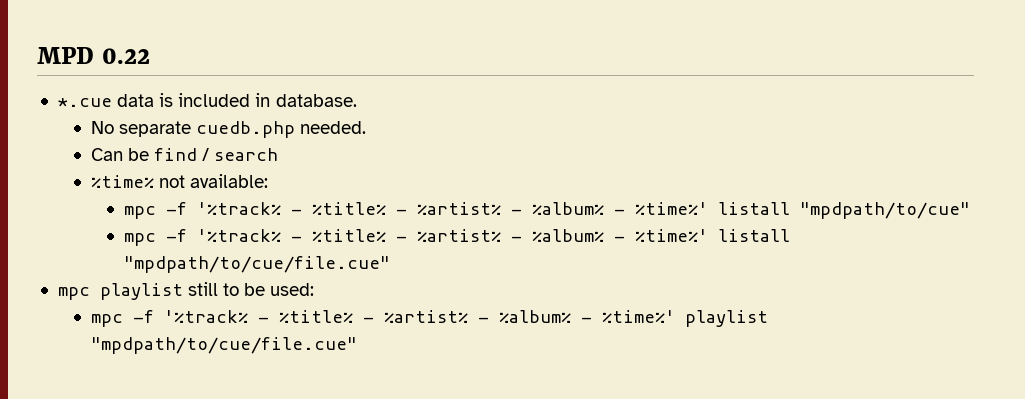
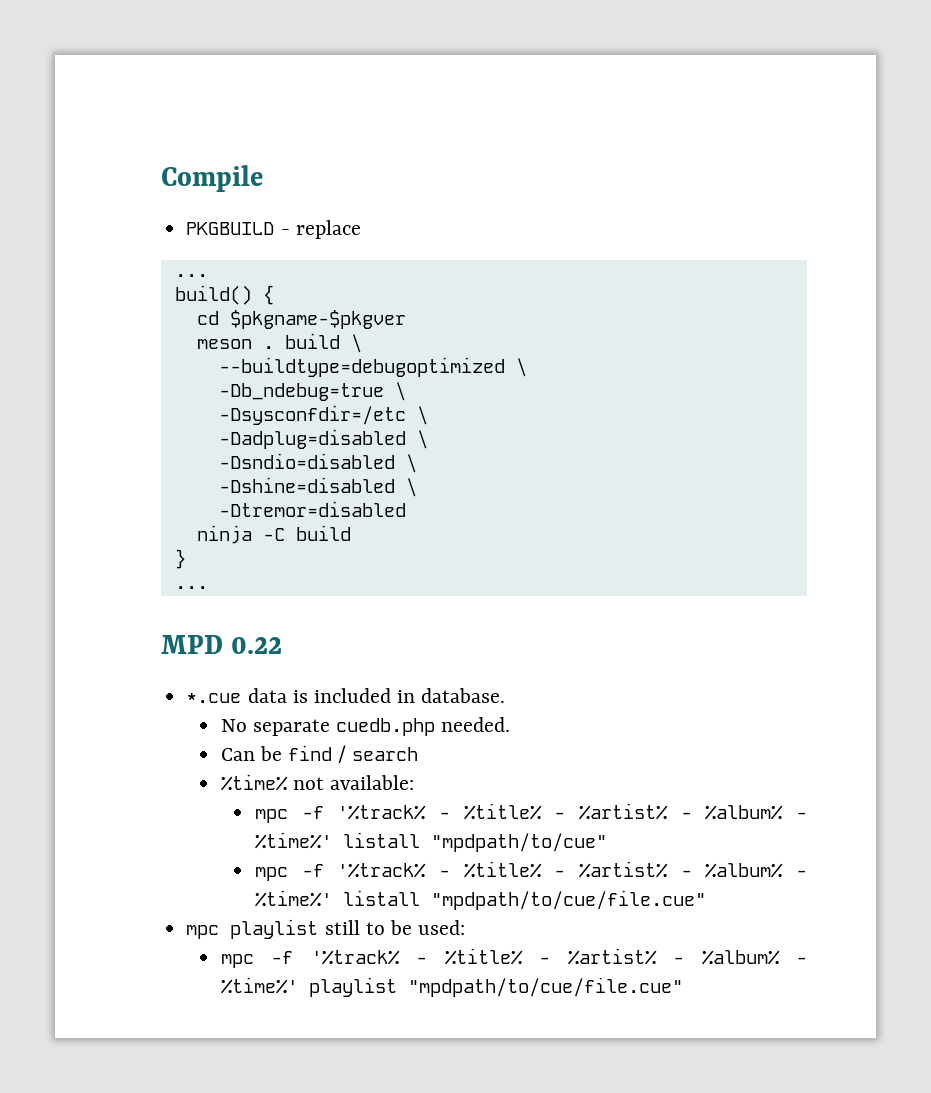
+ Compile
+ PKGBUILD - replace
+ ...
+ build() {
+ cd $pkgname-$pkgver
+ meson . build \
+ --buildtype=debugoptimized \
+ -Db_ndebug=true \
+ -Dsysconfdir=/etc \
+ -Dadplug=disabled \
+ -Dsndio=disabled \
+ -Dshine=disabled \
+ -Dtremor=disabled
+ ninja -C build
+ }
+ ...

